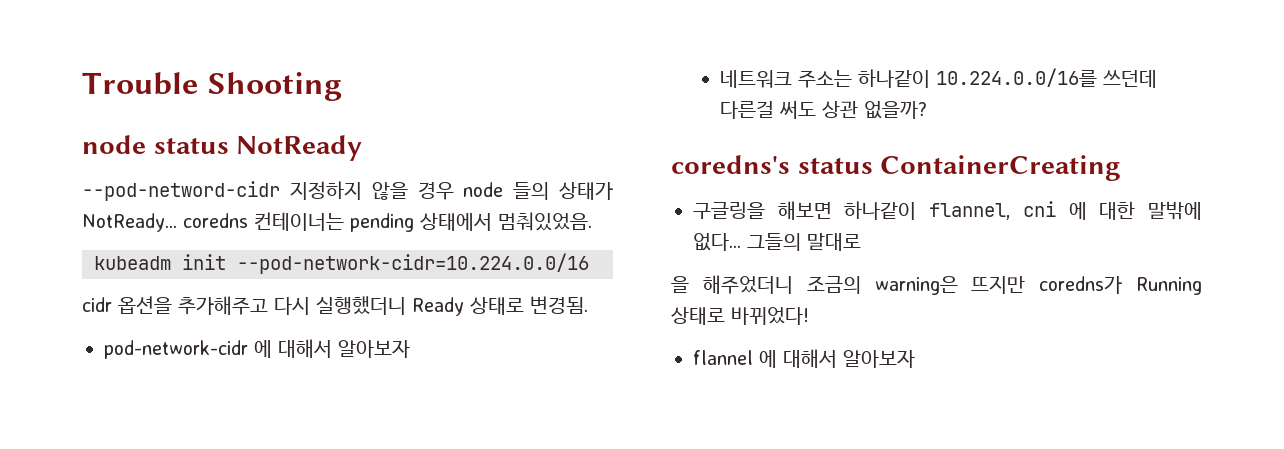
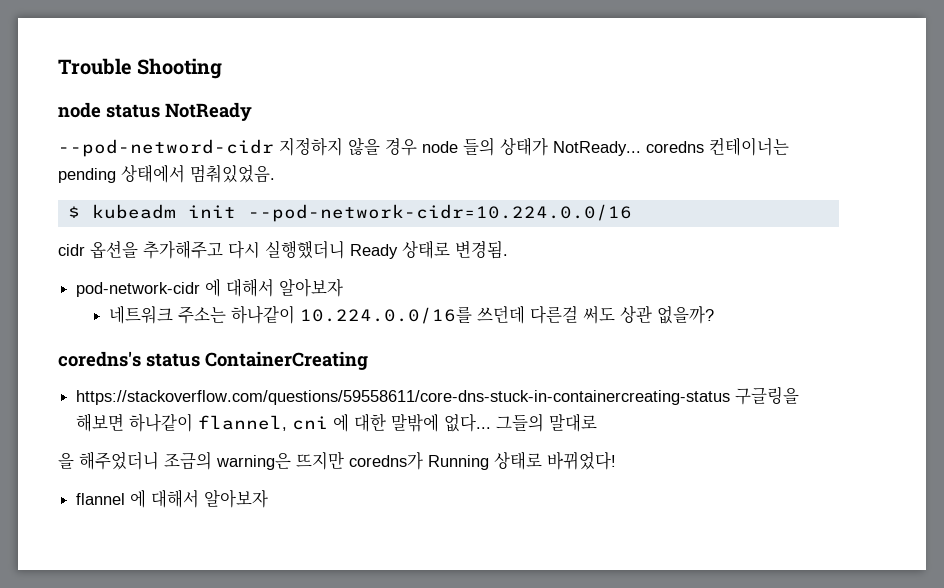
- kubeadm init --pod-network-cidr=10.224.0.0/16
+ $ kubeadm init --pod-network-cidr=10.224.0.0/16
- 구글링을 해보면 하나같이 flannel, cni 에 대한 말밖에 없다...
+ https://stackoverflow.com/questions/59558611/core-dns-stuck-in-containercreating-status 구글링을 해보면 하나같이 flannel, cni 에 대한 말밖에 없다...

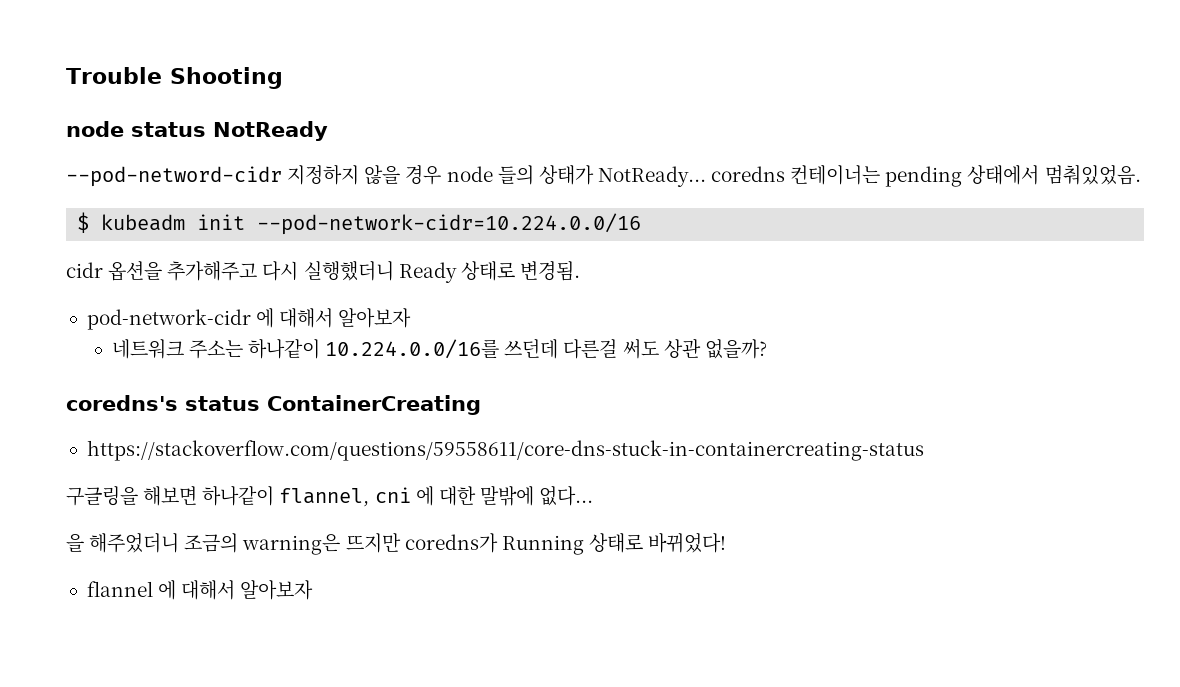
- https://stackoverflow.com/questions/59558611/core-dns-stuck-in-containercreating-status 구글링을 해보면 하나같이 flannel, cni 에 대한 말밖에 없다... 그들의 말대로
+ https://stackoverflow.com/questions/59558611/core-dns-stuck-in-containercreating-status
+ 구글링을 해보면 하나같이 flannel, cni 에 대한 말밖에 없다...

